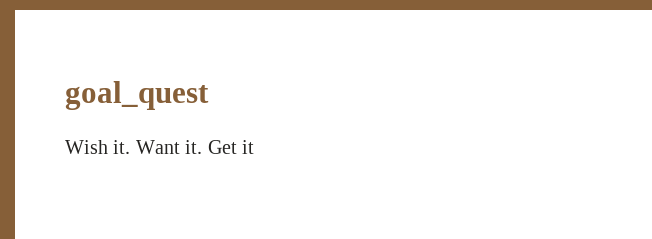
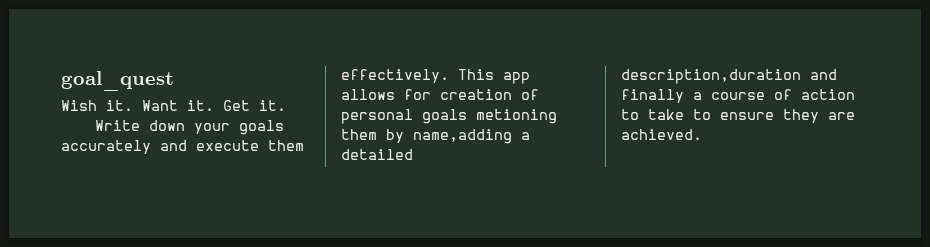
- Get it
+ Get it.
+ Write down your goals accurately and execute them effectively. This app allows for creation of personal goals metioning them by name,adding a detailed description,duration and finally a course of action to take to ensure they are achieved.

